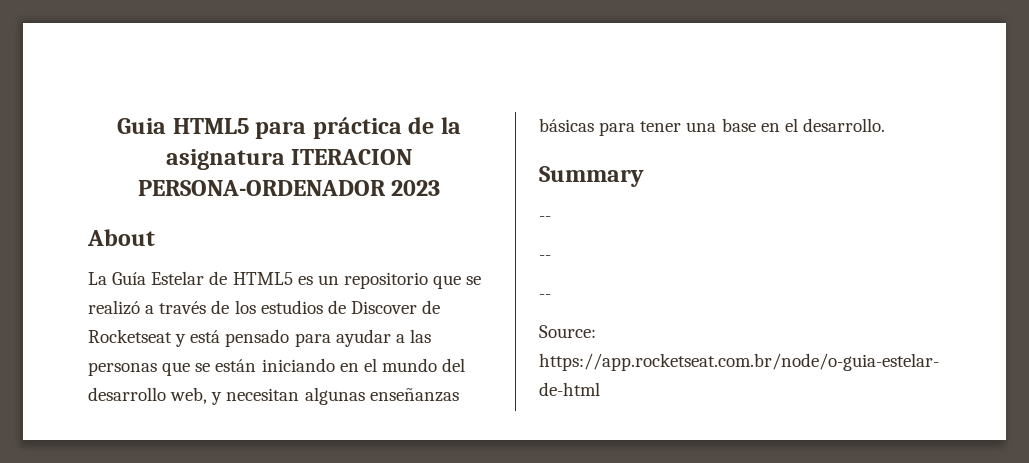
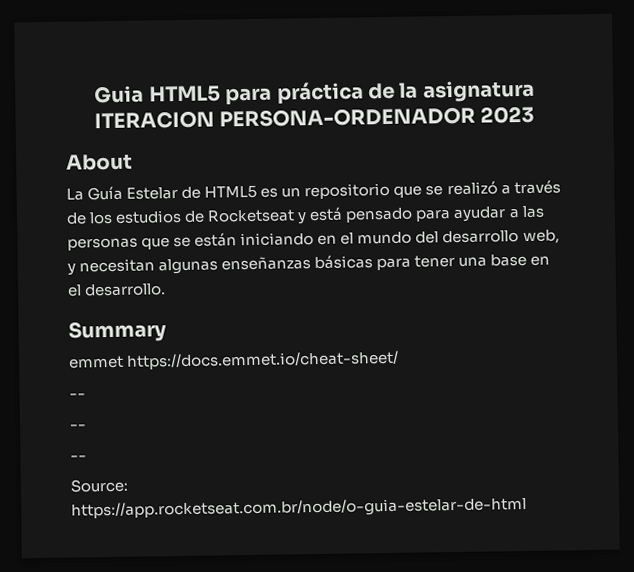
- La Guía Estelar de HTML5 es un repositorio que se realizó a través de los estudios de Discover de Rocketseat y está pensado para ayudar a las personas que se están iniciando en el mundo del desarrollo web, y necesitan algunas enseñanzas básicas para tener una base en el desarrollo.
+ La Guía Estelar de HTML5 es un repositorio que se realizó a través de los estudios de Rocketseat y está pensado para ayudar a las personas que se están iniciando en el mundo del desarrollo web, y necesitan algunas enseñanzas básicas para tener una base en el desarrollo.
+ emmet https://docs.emmet.io/cheat-sheet/

